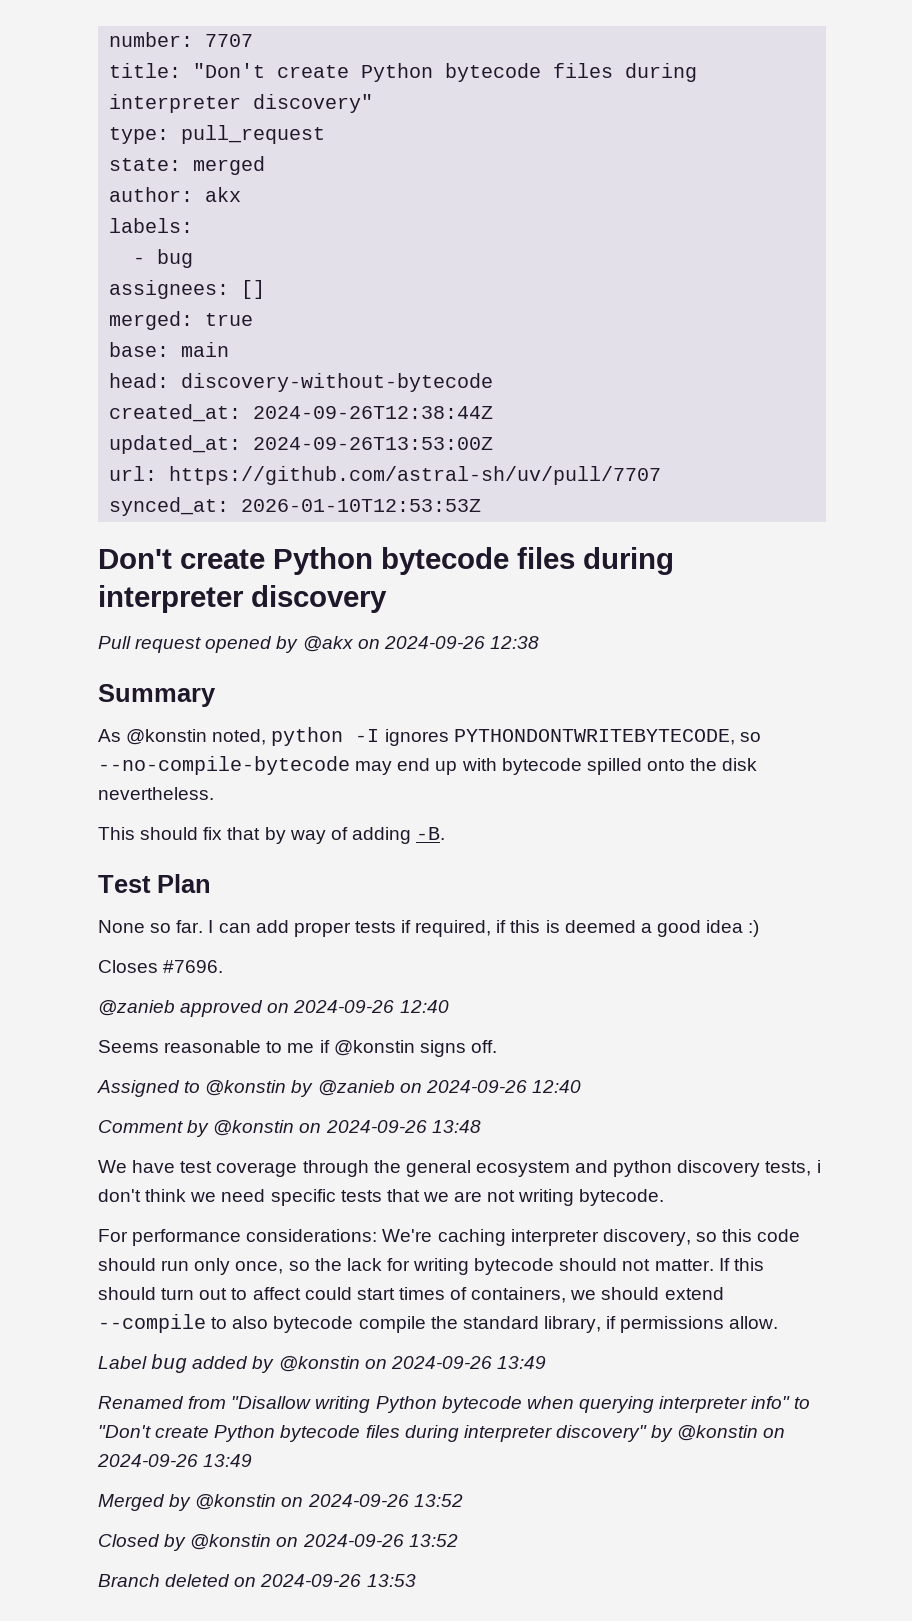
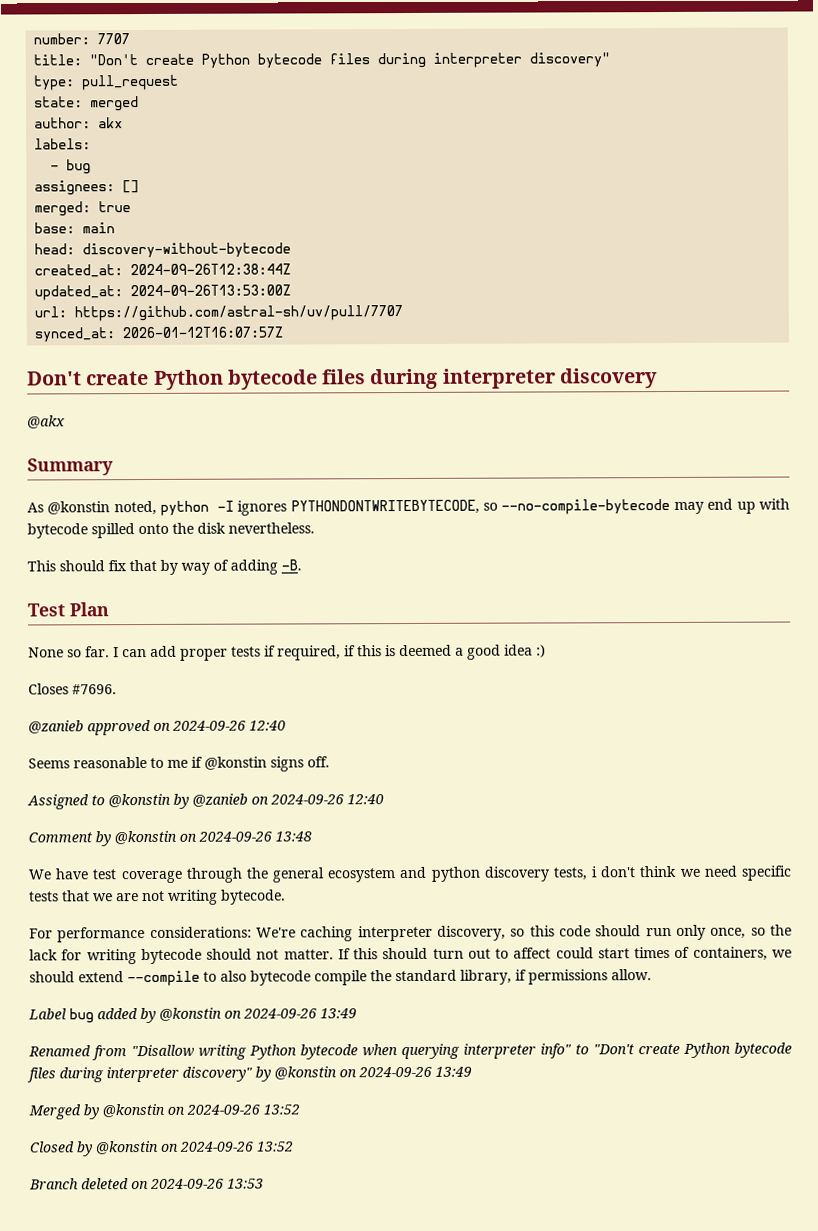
- synced_at: 2026-01-10T12:53:53Z
+ synced_at: 2026-01-12T16:07:57Z
- Pull request opened by @akx on 2024-09-26 12:38
+ @akx

